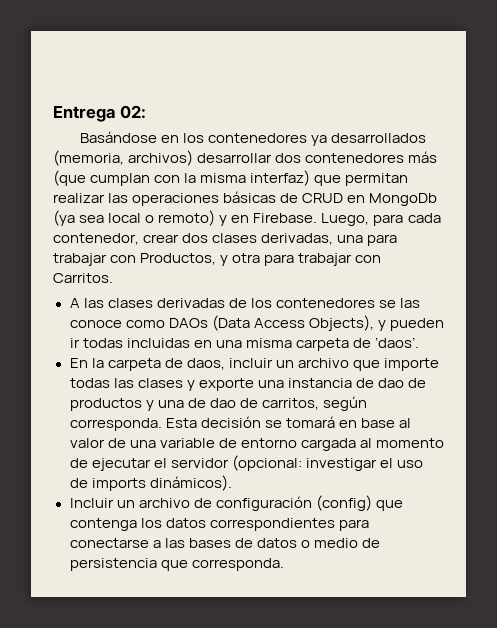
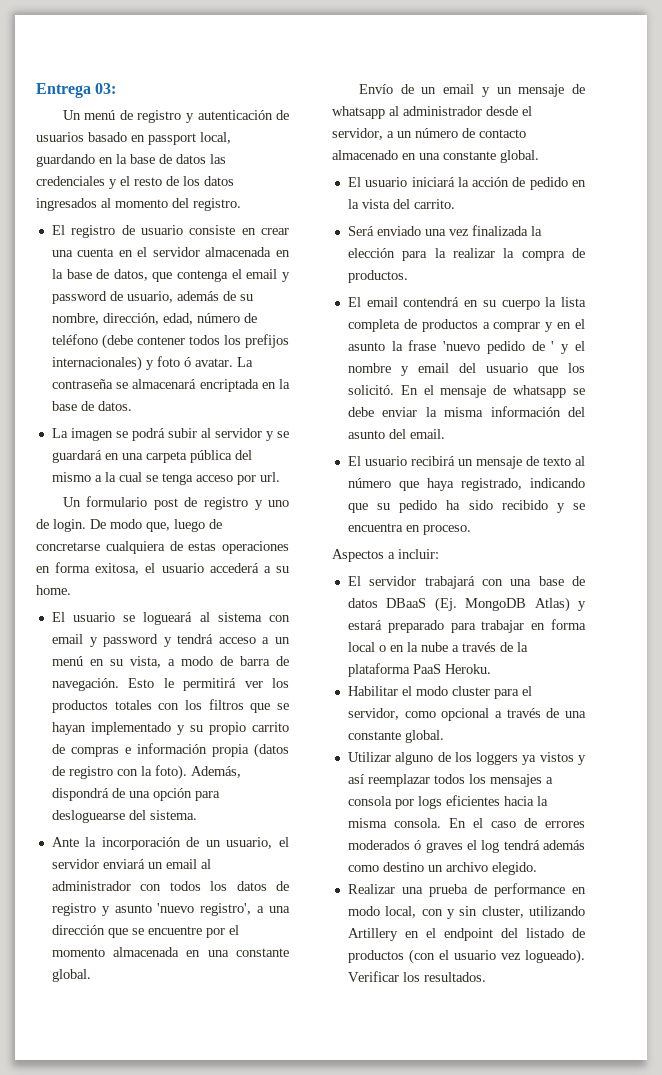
- Entrega 02:
- Basándose en los contenedores ya desarrollados (memoria, archivos) desarrollar dos contenedores más (que cumplan con la misma interfaz) que permitan realizar las operaciones básicas de CRUD en MongoDb (ya sea local o remoto) y en Firebase. Luego, para cada contenedor, crear dos clases derivadas, una para trabajar con Productos, y otra para trabajar con Carritos.
- A las clases derivadas de los contenedores se las conoce como DAOs (Data Access Objects), y pueden ir todas incluidas en una misma carpeta de ‘daos’.
- En la carpeta de daos, incluir un archivo que importe todas las clases y exporte una instancia de dao de productos y una de dao de carritos, según corresponda. Esta decisión se tomará en base al valor de una variable de entorno cargada al momento de ejecutar el servidor (opcional: investigar el uso de imports dinámicos).
- Incluir un archivo de configuración (config) que contenga los datos correspondientes para conectarse a las bases de datos o medio de persistencia que corresponda.
+ Entrega 03:
+ Un menú de registro y autenticación de usuarios basado en passport local, guardando en la base de datos las credenciales y el resto de los datos ingresados al momento del registro.
+ El registro de usuario consiste en crear una cuenta en el servidor almacenada en la base de datos, que contenga el email y password de usuario, además de su nombre, dirección, edad, número de teléfono (debe contener todos los prefijos internacionales) y foto ó avatar. La contraseña se almacenará encriptada en la base de datos.
+ La imagen se podrá subir al servidor y se guardará en una carpeta pública del mismo a la cual se tenga acceso por url.
+ Un formulario post de registro y uno de login. De modo que, luego de concretarse cualquiera de estas operaciones en forma exitosa, el usuario accederá a su home.
+ El usuario se logueará al sistema con email y password y tendrá acceso a un menú en su vista, a modo de barra de navegación. Esto le permitirá ver los productos totales con los filtros que se hayan implementado y su propio carrito de compras e información propia (datos de registro con la foto). Además, dispondrá de una opción para desloguearse del sistema.
+ Ante la incorporación de un usuario, el servidor enviará un email al administrador con todos los datos de registro y asunto 'nuevo registro', a una dirección que se encuentre por el momento almacenada en una constante global.
+ Envío de un email y un mensaje de whatsapp al administrador desde el servidor, a un número de contacto almacenado en una constante global.
+ El usuario iniciará la acción de pedido en la vista del carrito.
+ Será enviado una vez finalizada la elección para la realizar la compra de productos.
+ El email contendrá en su cuerpo la lista completa de productos a comprar y en el asunto la frase 'nuevo pedido de ' y el nombre y email del usuario que los solicitó. En el mensaje de whatsapp se debe enviar la misma información del asunto del email.
+ El usuario recibirá un mensaje de texto al número que haya registrado, indicando que su pedido ha sido recibido y se encuentra en proceso.
+ Aspectos a incluir:
+ El servidor trabajará con una base de datos DBaaS (Ej. MongoDB Atlas) y estará preparado para trabajar en forma local o en la nube a través de la plataforma PaaS Heroku.
+ Habilitar el modo cluster para el servidor, como opcional a través de una constante global.
+ Utilizar alguno de los loggers ya vistos y así reemplazar todos los mensajes a consola por logs eficientes hacia la misma consola. En el caso de errores moderados ó graves el log tendrá además como destino un archivo elegido.
+ Realizar una prueba de performance en modo local, con y sin cluster, utilizando Artillery en el endpoint del listado de productos (con el usuario vez logueado). Verificar los resultados.

